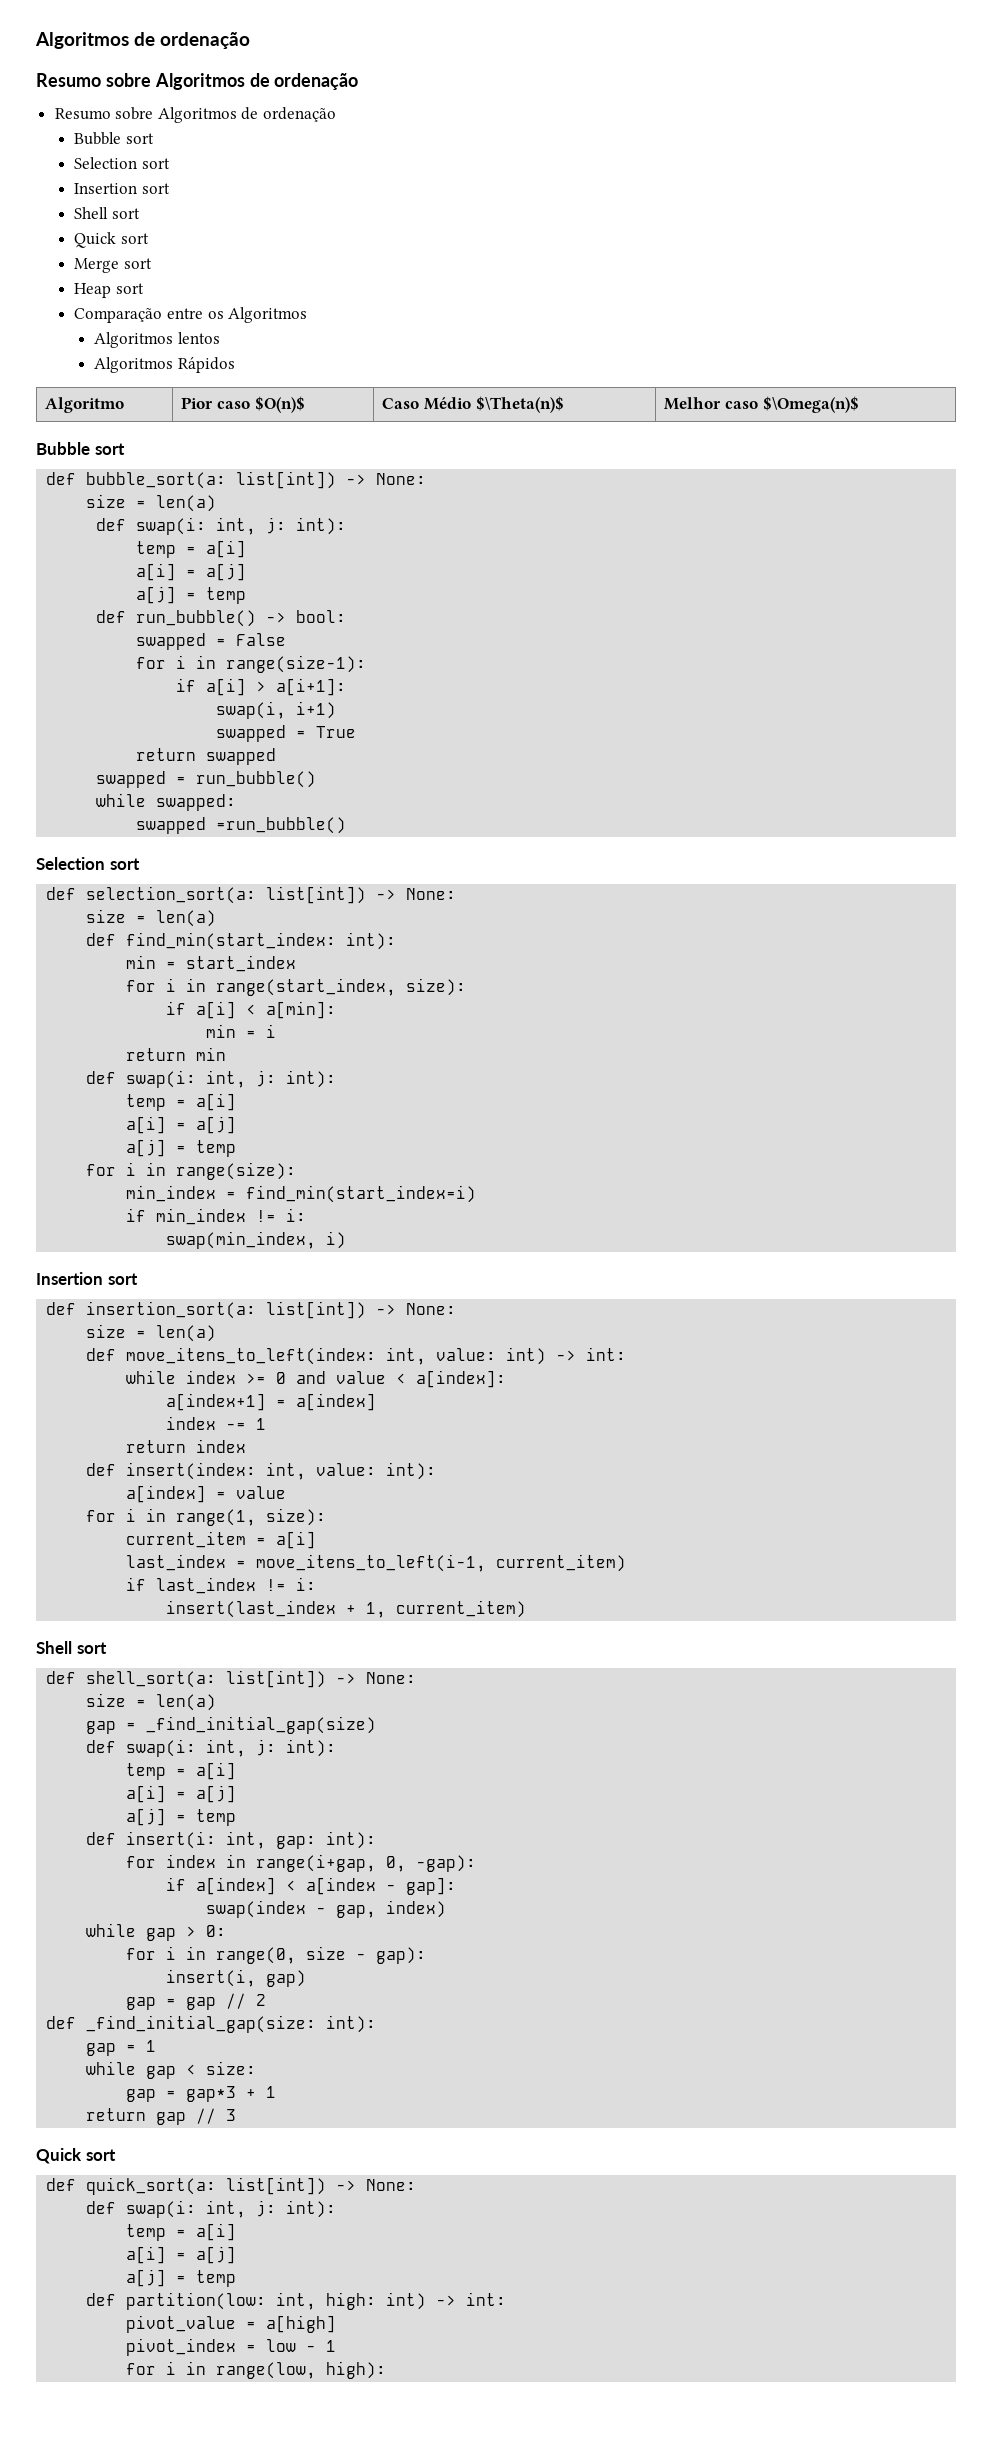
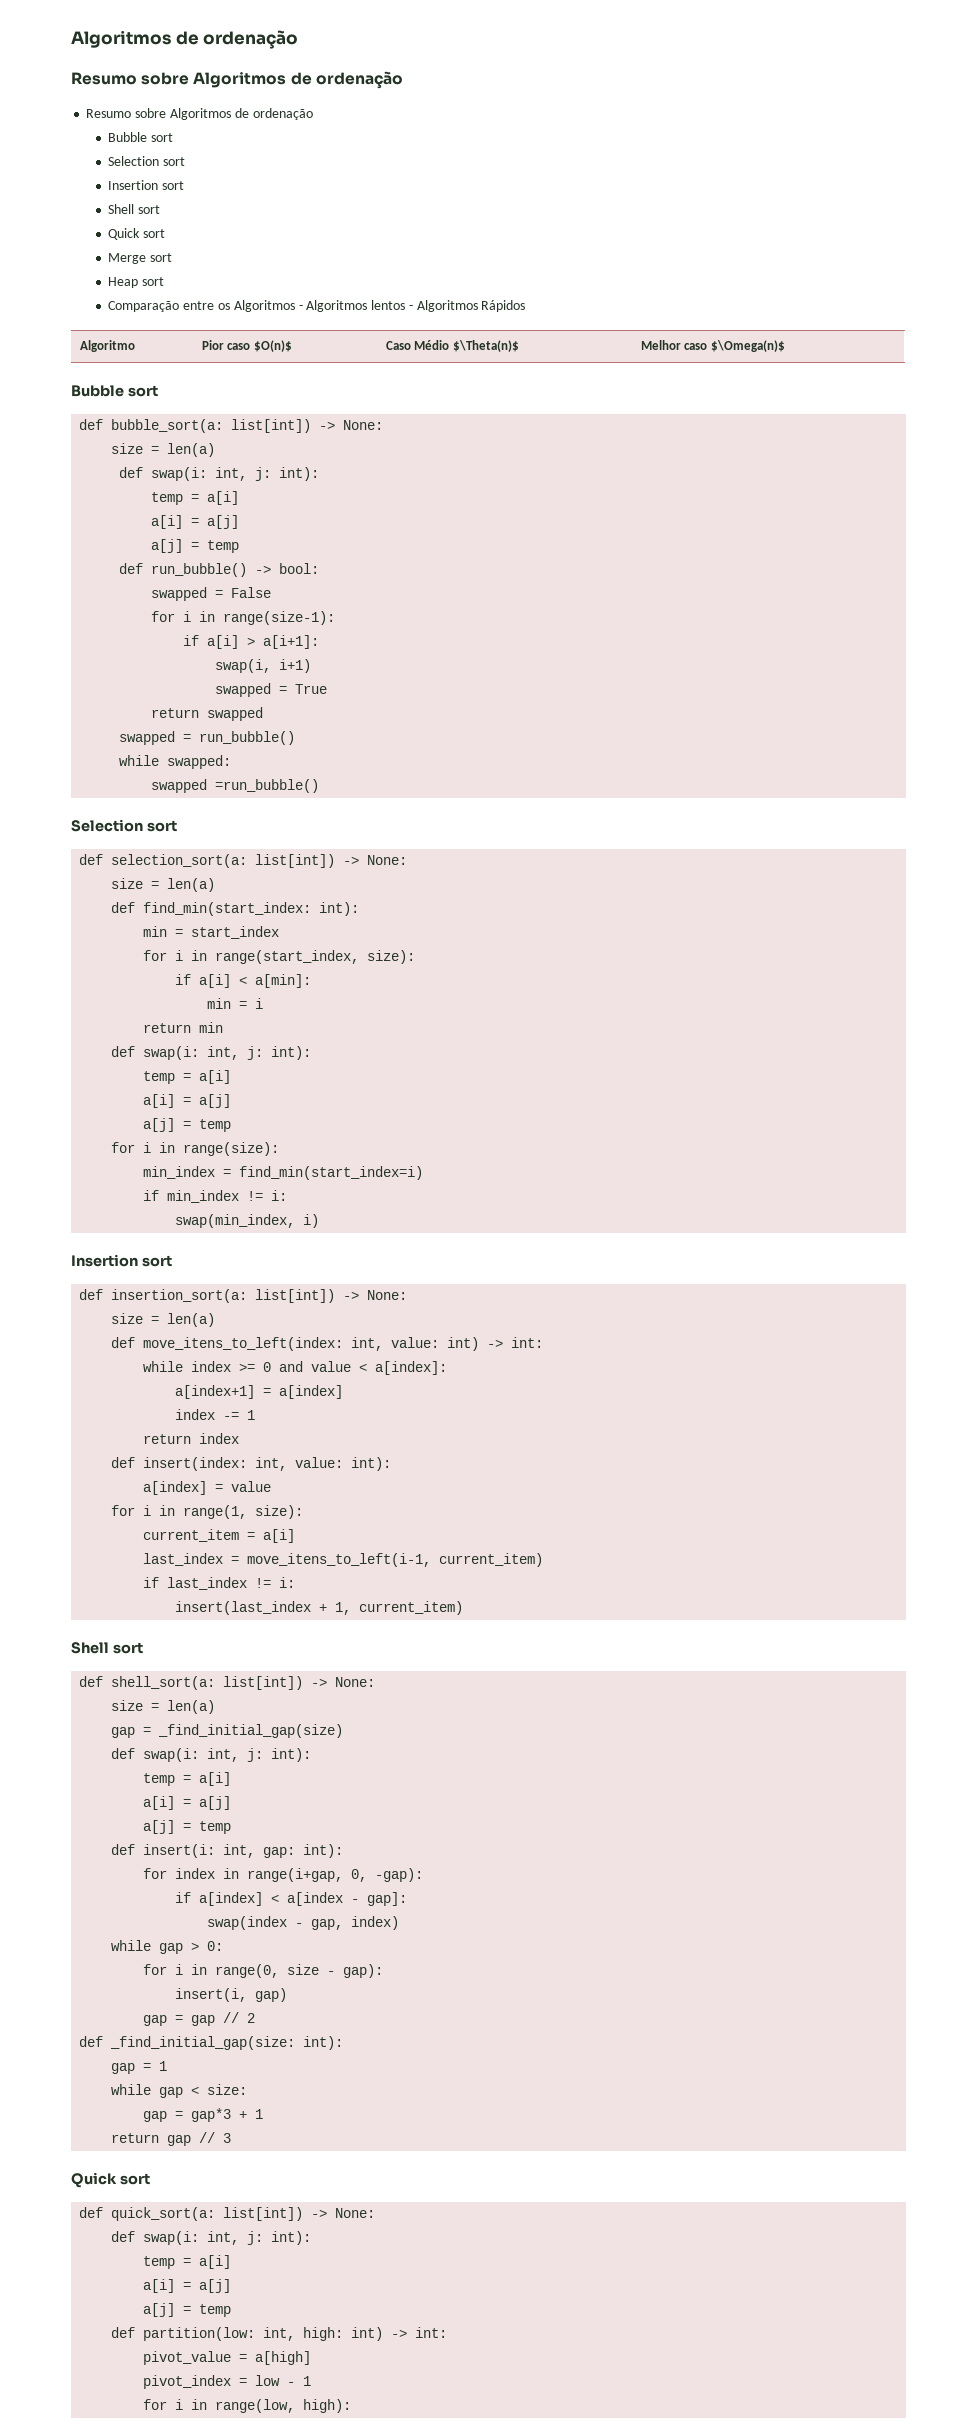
- Comparação entre os Algoritmos
- Algoritmos lentos
- Algoritmos Rápidos
+ Comparação entre os Algoritmos - Algoritmos lentos - Algoritmos Rápidos

